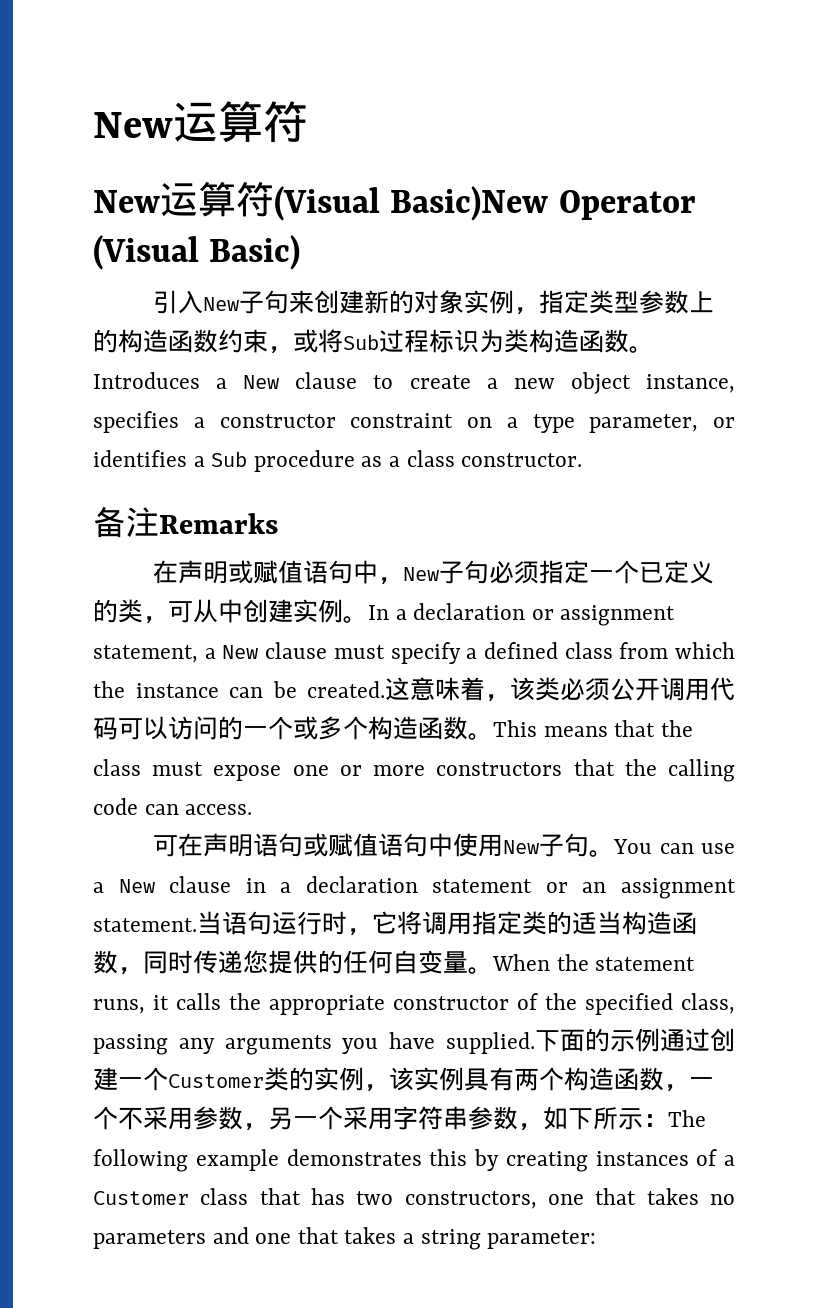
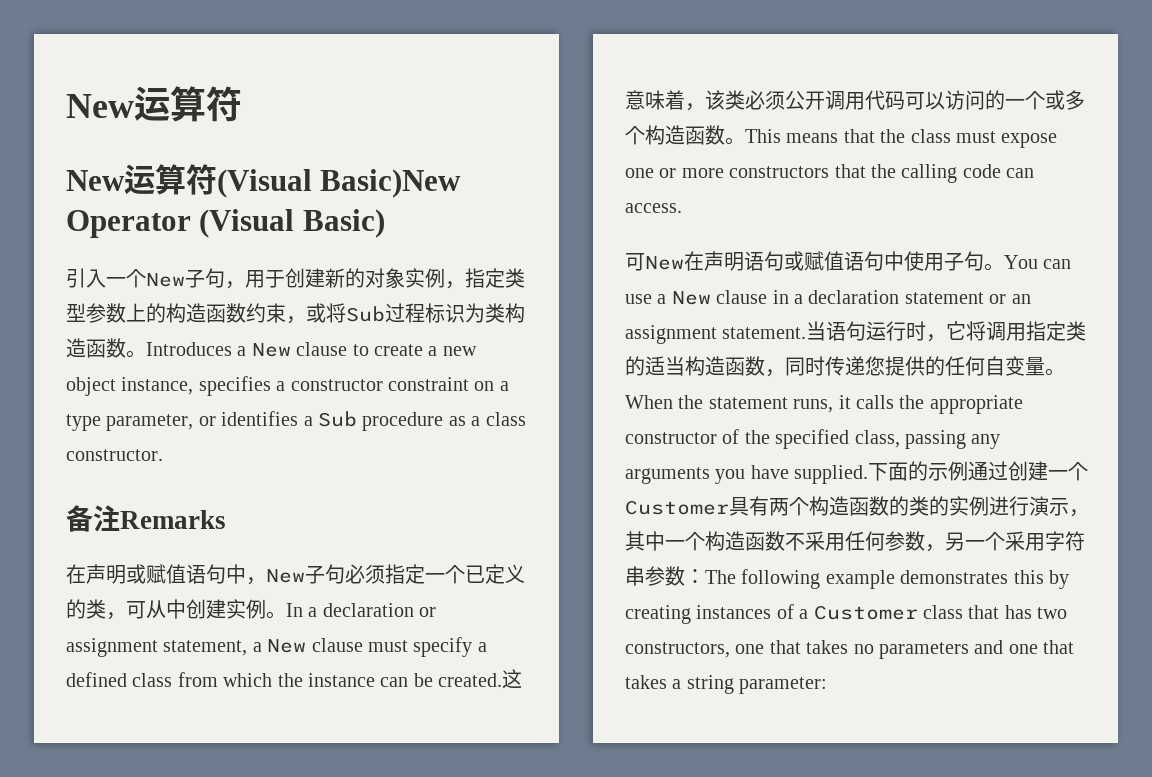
- 引入New子句来创建新的对象实例，指定类型参数上的构造函数约束，或将Sub过程标识为类构造函数。
+ 引入一个New子句，用于创建新的对象实例，指定类型参数上的构造函数约束，或将Sub过程标识为类构造函数。
- 可在声明语句或赋值语句中使用New子句。
+ 可New在声明语句或赋值语句中使用子句。
- 下面的示例通过创建一个Customer类的实例，该实例具有两个构造函数，一个不采用参数，另一个采用字符串参数，如下所示：The following example demonstrates this by creating instances of a Customer class that has two constructors, one that takes no parameters and one that takes a string parameter:
+ 下面的示例通过创建一个Customer具有两个构造函数的类的实例进行演示，其中一个构造函数不采用任何参数，另一个采用字符串参数：The following example demonstrates this by creating instances of a Customer class that has two constructors, one that takes no parameters and one that takes a string parameter:

